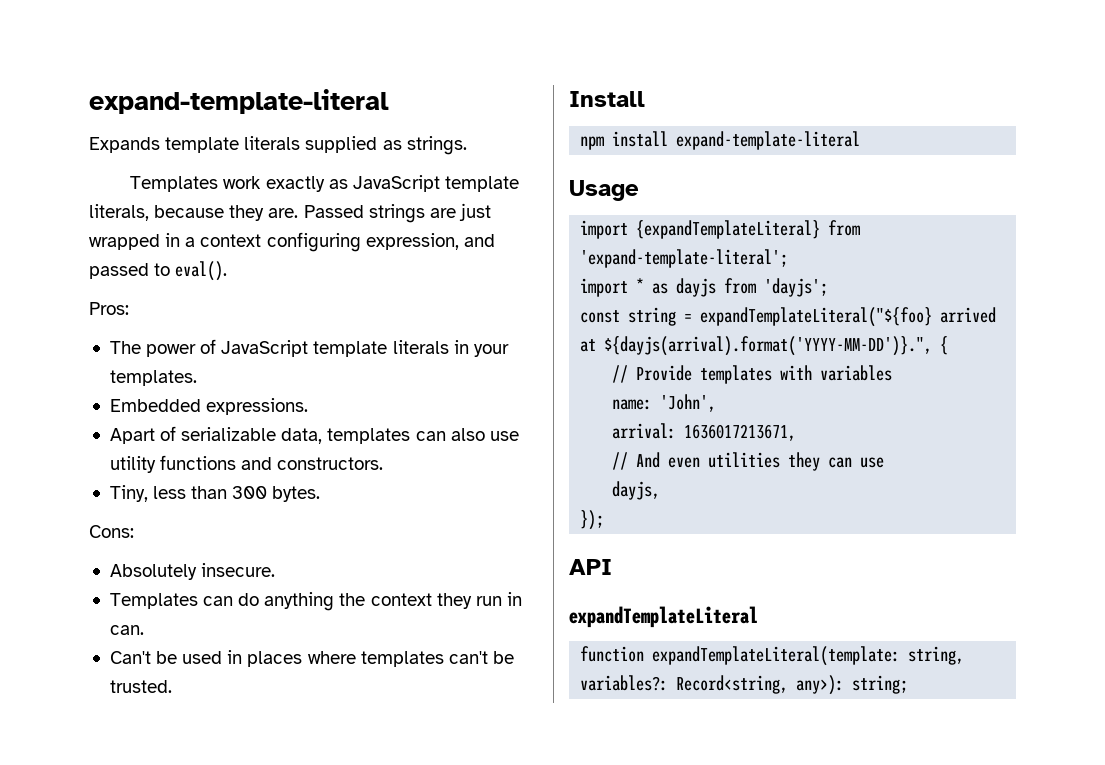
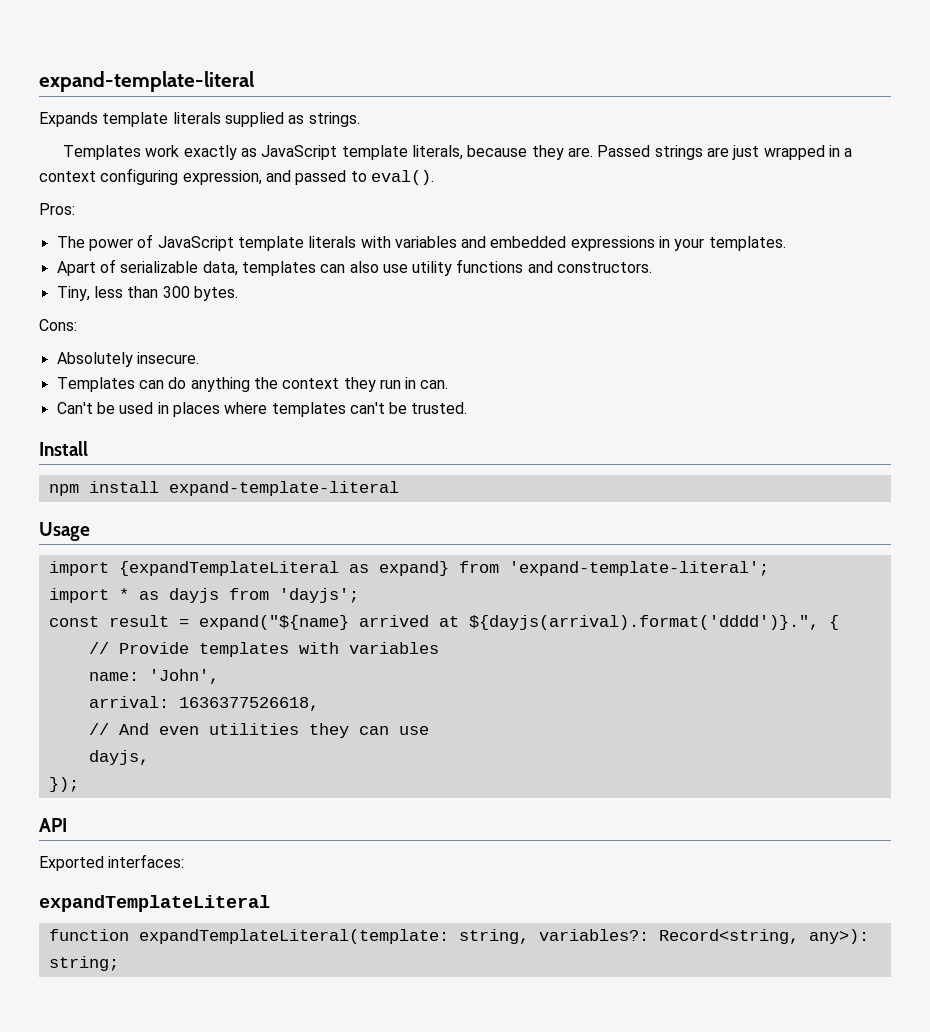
- The power of JavaScript template literals in your templates.
+ The power of JavaScript template literals with variables and embedded expressions in your templates.
- Embedded expressions.
- import {expandTemplateLiteral} from 'expand-template-literal';
+ import {expandTemplateLiteral as expand} from 'expand-template-literal';
- const string = expandTemplateLiteral("${foo} arrived at ${dayjs(arrival).format('YYYY-MM-DD')}.", {
+ const result = expand("${name} arrived at ${dayjs(arrival).format('dddd')}.", {
- arrival: 1636017213671,
+ arrival: 1636377526618,
+ Exported interfaces:

